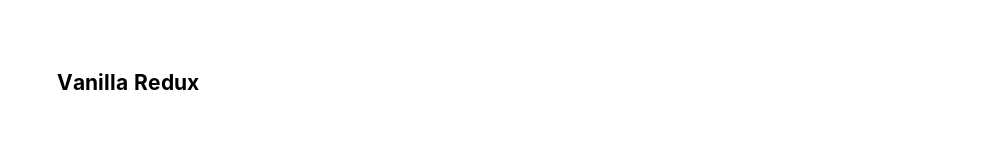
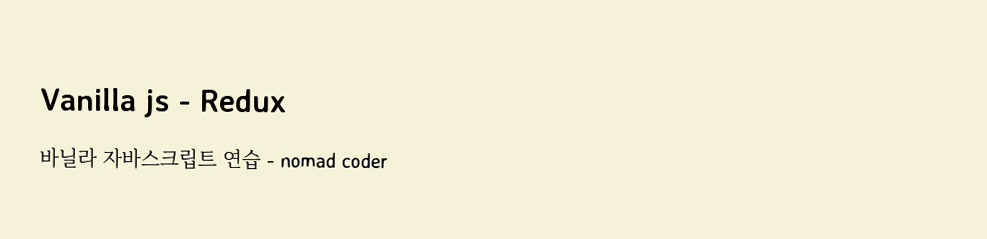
- Vanilla Redux
+ Vanilla js - Redux
+ 바닐라 자바스크립트 연습 - nomad coder

